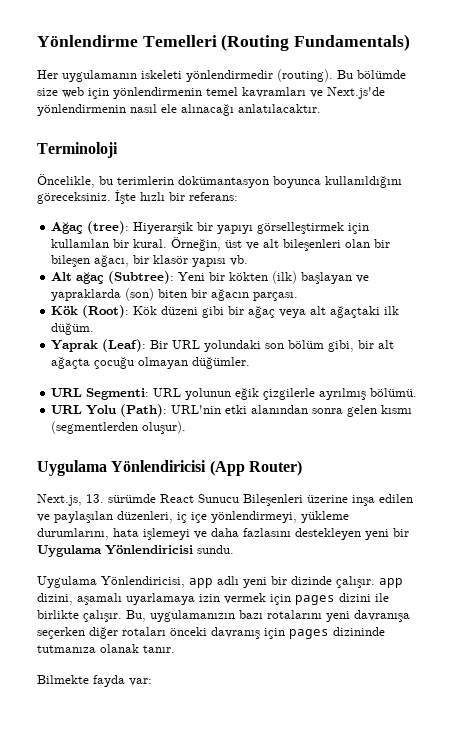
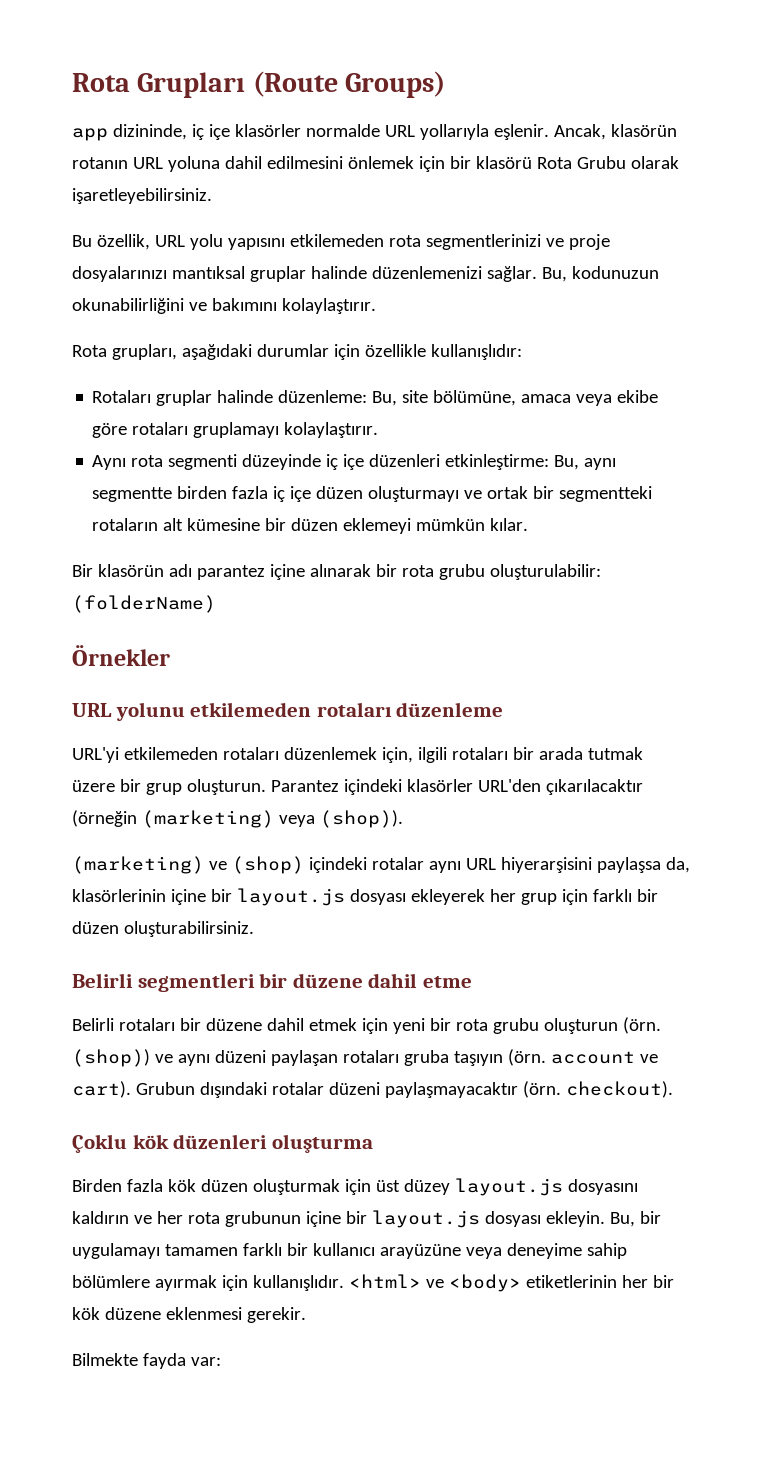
- Yönlendirme Temelleri (Routing Fundamentals)
- Her uygulamanın iskeleti yönlendirmedir (routing). Bu bölümde size web için yönlendirmenin temel kavramları ve Next.js'de yönlendirmenin nasıl ele alınacağı anlatılacaktır.
- Terminoloji
- Öncelikle, bu terimlerin dokümantasyon boyunca kullanıldığını göreceksiniz. İşte hızlı bir referans:
- Ağaç (tree): Hiyerarşik bir yapıyı görselleştirmek için kullanılan bir kural. Örneğin, üst ve alt bileşenleri olan bir bileşen ağacı, bir klasör yapısı vb.
- Alt ağaç (Subtree): Yeni bir kökten (ilk) başlayan ve yapraklarda (son) biten bir ağacın parçası.
- Kök (Root): Kök düzeni gibi bir ağaç veya alt ağaçtaki ilk düğüm.
- Yaprak (Leaf): Bir URL yolundaki son bölüm gibi, bir alt ağaçta çocuğu olmayan düğümler.
- URL Segmenti: URL yolunun eğik çizgilerle ayrılmış bölümü.
- URL Yolu (Path): URL'nin etki alanından sonra gelen kısmı (segmentlerden oluşur).
- Uygulama Yönlendiricisi (App Router)
- Next.js, 13. sürümde React Sunucu Bileşenleri üzerine inşa edilen ve paylaşılan düzenleri, iç içe yönlendirmeyi, yükleme durumlarını, hata işlemeyi ve daha fazlasını destekleyen yeni bir Uygulama Yönlendiricisi sundu.
- Uygulama Yönlendiricisi, app adlı yeni bir dizinde çalışır. app dizini, aşamalı uyarlamaya izin vermek için pages dizini ile birlikte çalışır. Bu, uygulamanızın bazı rotalarını yeni davranışa seçerken diğer rotaları önceki davranış için pages dizininde tutmanıza olanak tanır.
+ Rota Grupları (Route Groups)
+ app dizininde, iç içe klasörler normalde URL yollarıyla eşlenir. Ancak, klasörün rotanın URL yoluna dahil edilmesini önlemek için bir klasörü Rota Grubu olarak işaretleyebilirsiniz.
+ Bu özellik, URL yolu yapısını etkilemeden rota segmentlerinizi ve proje dosyalarınızı mantıksal gruplar halinde düzenlemenizi sağlar. Bu, kodunuzun okunabilirliğini ve bakımını kolaylaştırır.
+ Rota grupları, aşağıdaki durumlar için özellikle kullanışlıdır:
+ Rotaları gruplar halinde düzenleme: Bu, site bölümüne, amaca veya ekibe göre rotaları gruplamayı kolaylaştırır.
+ Aynı rota segmenti düzeyinde iç içe düzenleri etkinleştirme: Bu, aynı segmentte birden fazla iç içe düzen oluşturmayı ve ortak bir segmentteki rotaların alt kümesine bir düzen eklemeyi mümkün kılar.
+ Bir klasörün adı parantez içine alınarak bir rota grubu oluşturulabilir: (folderName)
+ Örnekler
+ URL yolunu etkilemeden rotaları düzenleme
+ URL'yi etkilemeden rotaları düzenlemek için, ilgili rotaları bir arada tutmak üzere bir grup oluşturun. Parantez içindeki klasörler URL'den çıkarılacaktır (örneğin (marketing) veya (shop)).
+ (marketing) ve (shop) içindeki rotalar aynı URL hiyerarşisini paylaşsa da, klasörlerinin içine bir layout.js dosyası ekleyerek her grup için farklı bir düzen oluşturabilirsiniz.
+ Belirli segmentleri bir düzene dahil etme
+ Belirli rotaları bir düzene dahil etmek için yeni bir rota grubu oluşturun (örn. (shop)) ve aynı düzeni paylaşan rotaları gruba taşıyın (örn. account ve cart). Grubun dışındaki rotalar düzeni paylaşmayacaktır (örn. checkout).
+ Çoklu kök düzenleri oluşturma
+ Birden fazla kök düzen oluşturmak için üst düzey layout.js dosyasını kaldırın ve her rota grubunun içine bir layout.js dosyası ekleyin. Bu, bir uygulamayı tamamen farklı bir kullanıcı arayüzüne veya deneyime sahip bölümlere ayırmak için kullanışlıdır. <html> ve <body> etiketlerinin her bir kök düzene eklenmesi gerekir.

